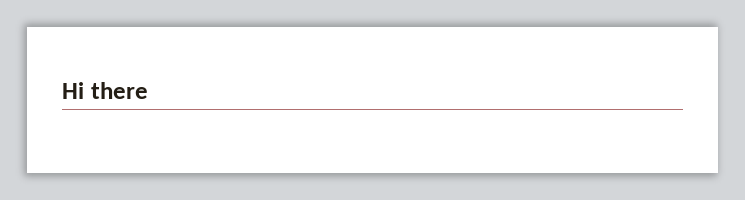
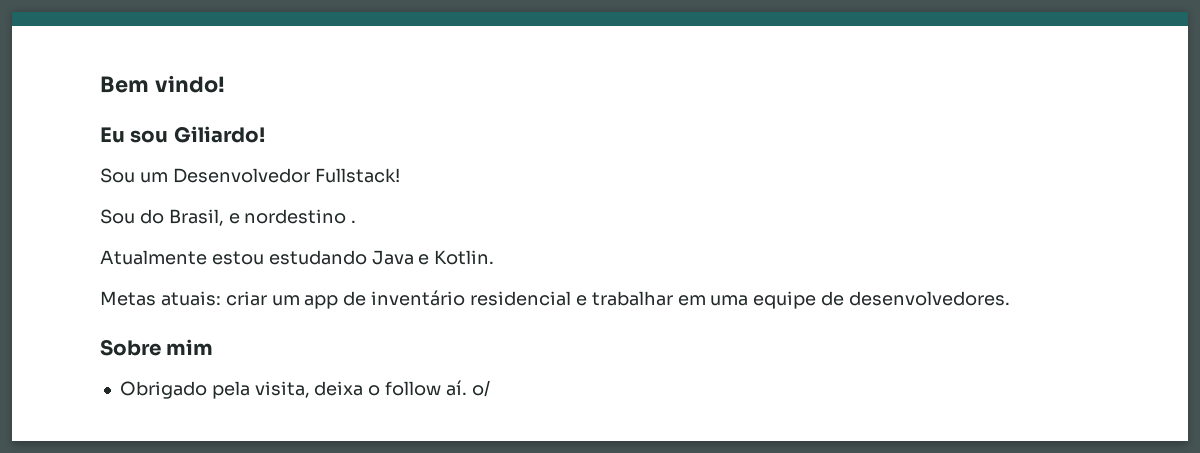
- Hi there
+ Bem vindo!
+ Eu sou Giliardo!
+ Sou um Desenvolvedor Fullstack!
+ Sou do Brasil, e nordestino .
+ Atualmente estou estudando Java e Kotlin.
+ Metas atuais: criar um app de inventário residencial e trabalhar em uma equipe de desenvolvedores.
+ Sobre mim
+ Obrigado pela visita, deixa o follow aí. o/

